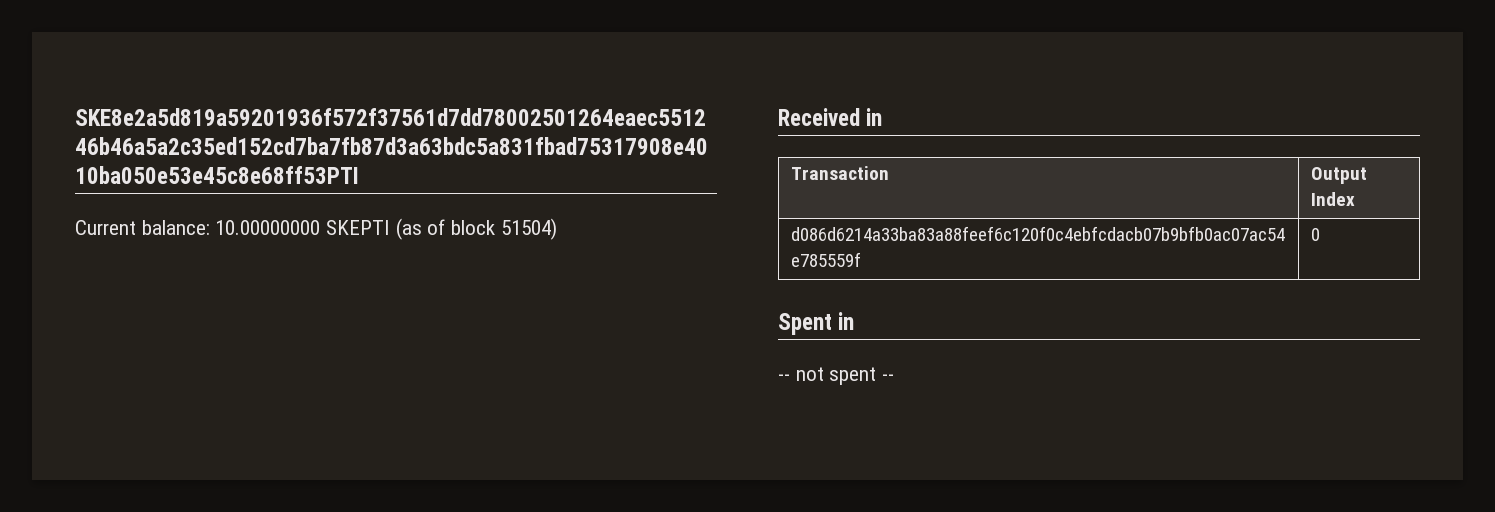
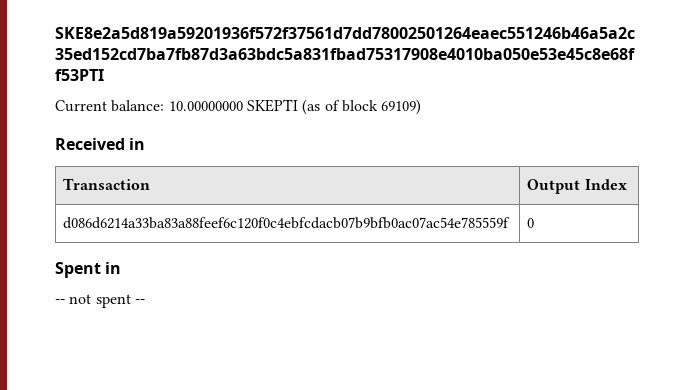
- Current balance: 10.00000000 SKEPTI (as of block 51504)
+ Current balance: 10.00000000 SKEPTI (as of block 69109)

